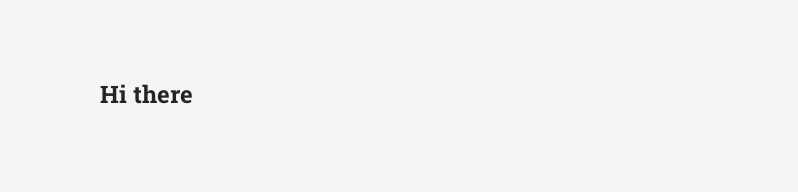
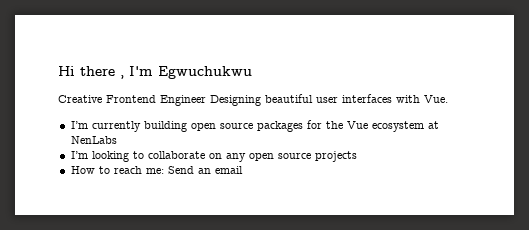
- Hi there
+ Hi there , I'm Egwuchukwu
+ Creative Frontend Engineer Designing beautiful user interfaces with Vue.
+ I’m currently building open source packages for the Vue ecosystem at NenLabs
+ I’m looking to collaborate on any open source projects
+ How to reach me: Send an email

